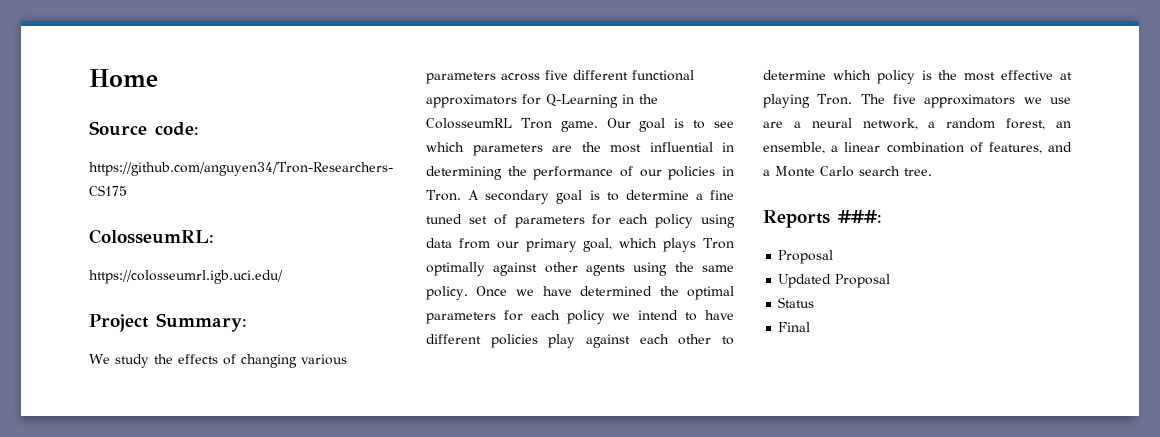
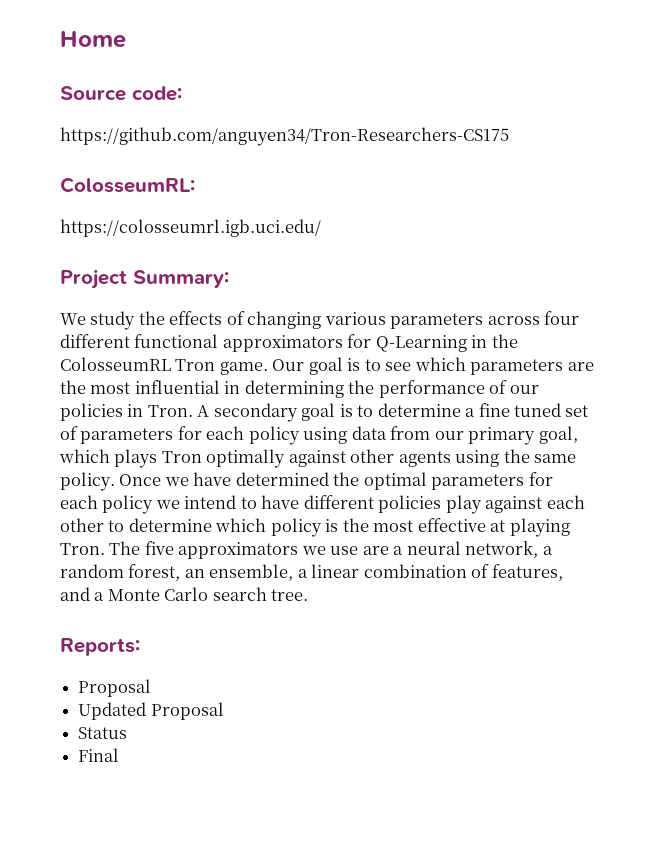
- We study the effects of changing various parameters across five different functional approximators for Q-Learning in the ColosseumRL Tron game.
+ We study the effects of changing various parameters across four different functional approximators for Q-Learning in the ColosseumRL Tron game.
- Reports ###:
+ Reports:

